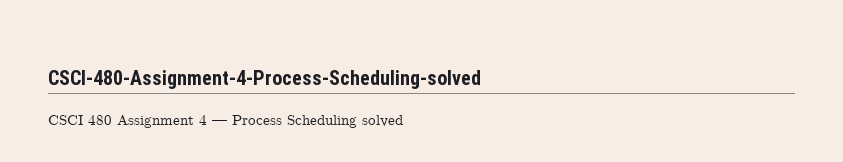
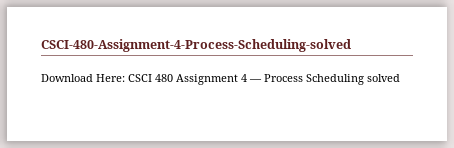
- CSCI 480 Assignment 4 — Process Scheduling solved
+ Download Here: CSCI 480 Assignment 4 — Process Scheduling solved

